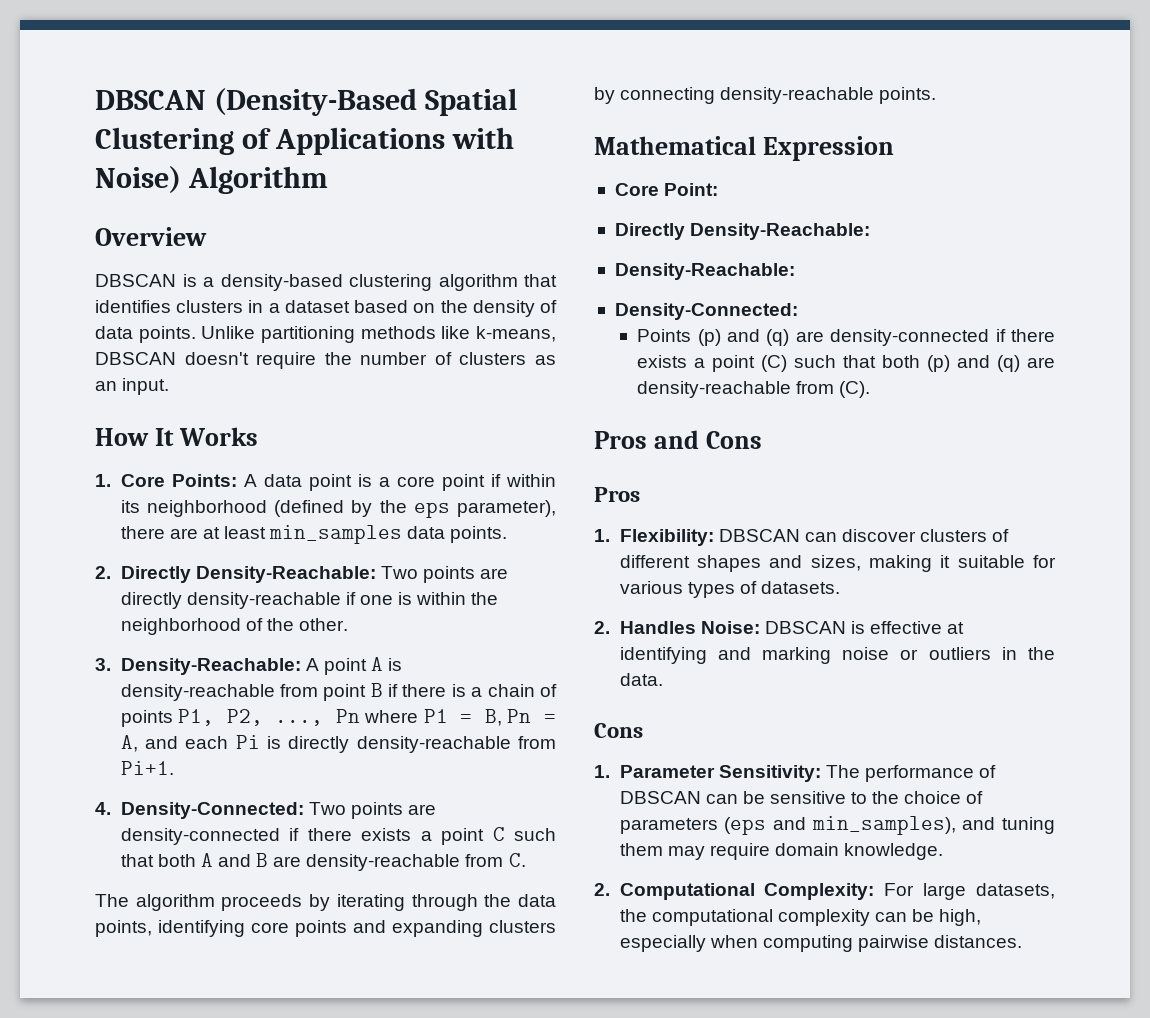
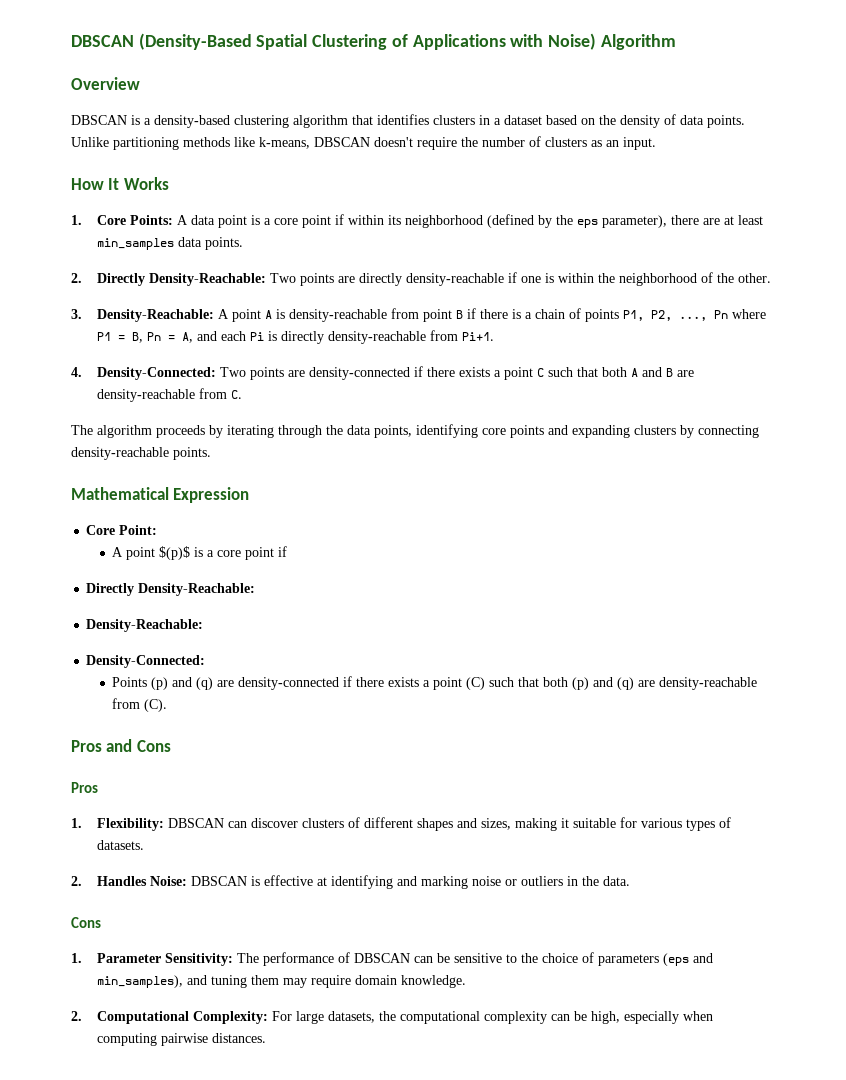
+ A point $(p)$ is a core point if

